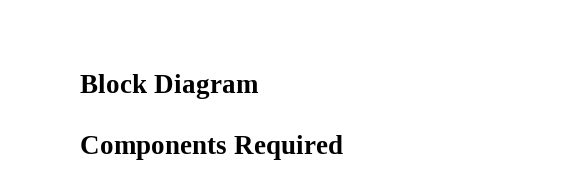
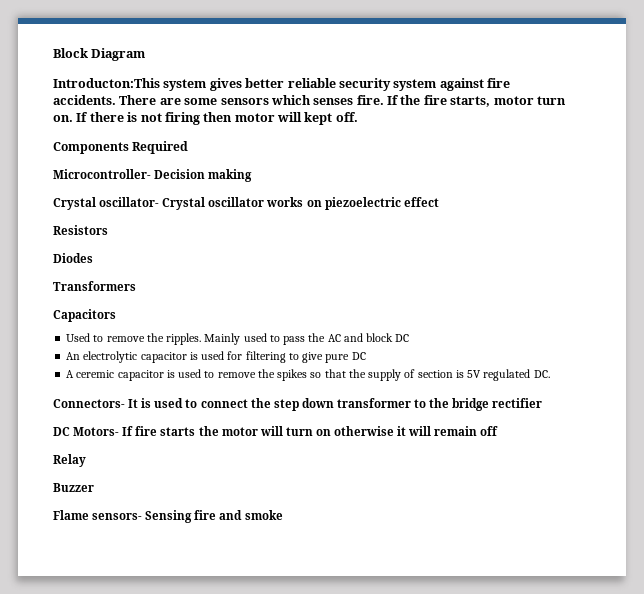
+ Introducton:This system gives better reliable security system against fire accidents. There are some sensors which senses fire. If the fire starts, motor turn on. If there is not firing then motor will kept off.
  Components Required
+ Microcontroller- Decision making
+ Crystal oscillator- Crystal oscillator works on piezoelectric effect
+ Resistors
+ Diodes
+ Transformers
+ Capacitors
+ Used to remove the ripples. Mainly used to pass the AC and block DC
+ An electrolytic capacitor is used for filtering to give pure DC
+ A ceremic capacitor is used to remove the spikes so that the supply of section is 5V regulated DC.
+ Connectors- It is used to connect the step down transformer to the bridge rectifier
+ DC Motors- If fire starts the motor will turn on otherwise it will remain off
+ Relay
+ Buzzer
+ Flame sensors- Sensing fire and smoke

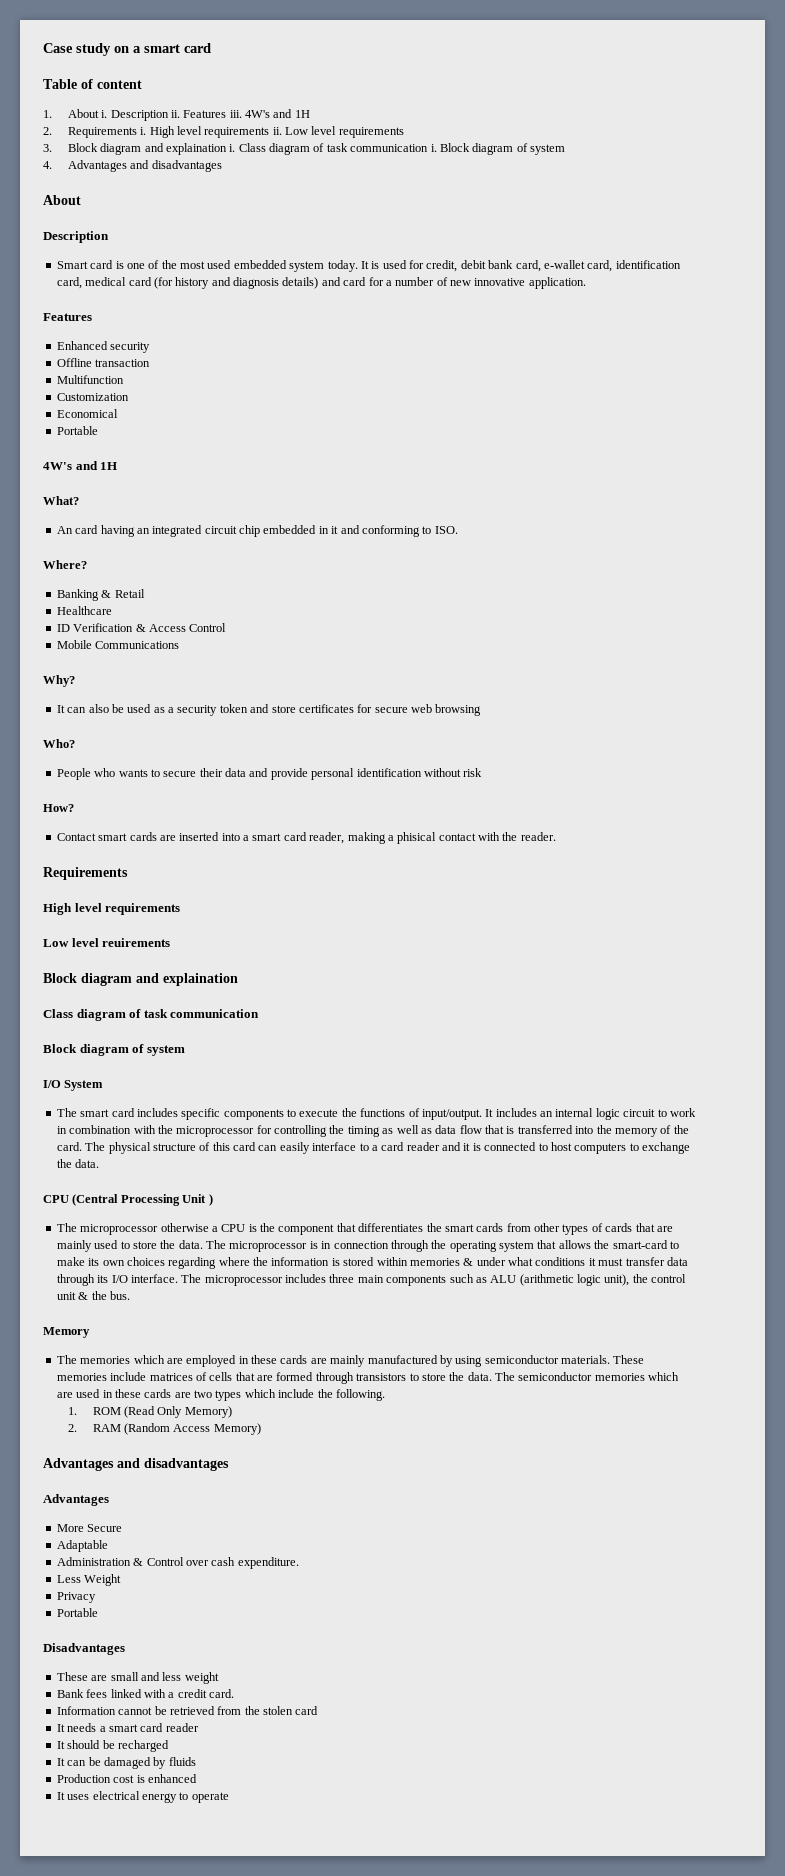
- Block Diagram
- Introducton:This system gives better reliable security system against fire accidents. There are some sensors which senses fire. If the fire starts, motor turn on. If there is not firing then motor will kept off.
- Components Required
- Microcontroller- Decision making
- Crystal oscillator- Crystal oscillator works on piezoelectric effect
- Resistors
- Diodes
- Transformers
- Capacitors
- Used to remove the ripples. Mainly used to pass the AC and block DC
- An electrolytic capacitor is used for filtering to give pure DC
- A ceremic capacitor is used to remove the spikes so that the supply of section is 5V regulated DC.
- Connectors- It is used to connect the step down transformer to the bridge rectifier
- DC Motors- If fire starts the motor will turn on otherwise it will remain off
- Relay
- Buzzer
- Flame sensors- Sensing fire and smoke
+ Case study on a smart card
+ Table of content
+ 1. About i. Description ii. Features iii. 4W's and 1H
+ 2. Requirements i. High level requirements ii. Low level requirements
+ 3. Block diagram and explaination i. Class diagram of task communication i. Block diagram of system
+ 4. Advantages and disadvantages
+ About
+ Description
+ Smart card is one of the most used embedded system today. It is used for credit, debit bank card, e-wallet card, identification card, medical card (for history and diagnosis details) and card for a number of new innovative application.
+ Features
+ Enhanced security
+ Offline transaction
+ Multifunction
+ Customization
+ Economical
+ Portable
+ 4W's and 1H
+ What?
+ An card having an integrated circuit chip embedded in it and conforming to ISO.
+ Where?
+ Banking & Retail
+ Healthcare
+ ID Verification & Access Control
+ Mobile Communications
+ Why?
+ It can also be used as a security token and store certificates for secure web browsing
+ Who?
+ People who wants to secure their data and provide personal identification without risk
+ How?
+ Contact smart cards are inserted into a smart card reader, making a phisical contact with the reader.
+ Requirements
+ High level requirements
+ Low level reuirements
+ Block diagram and explaination
+ Class diagram of task communication
+ Block diagram of system
+ I/O System
+ The smart card includes specific components to execute the functions of input/output. It includes an internal logic circuit to work in combination with the microprocessor for controlling the timing as well as data flow that is transferred into the memory of the card. The physical structure of this card can easily interface to a card reader and it is connected to host computers to exchange the data.
+ CPU (Central Processing Unit )
+ The microprocessor otherwise a CPU is the component that differentiates the smart cards from other types of cards that are mainly used to store the data. The microprocessor is in connection through the operating system that allows the smart-card to make its own choices regarding where the information is stored within memories & under what conditions it must transfer data through its I/O interface. The microprocessor includes three main components such as ALU (arithmetic logic unit), the control unit & the bus.
+ Memory
+ The memories which are employed in these cards are mainly manufactured by using semiconductor materials. These memories include matrices of cells that are formed through transistors to store the data. The semiconductor memories which are used in these cards are two types which include the following.
+ 1. ROM (Read Only Memory)
+ 2. RAM (Random Access Memory)
+ Advantages and disadvantages
+ Advantages
+ More Secure
+ Adaptable
+ Administration & Control over cash expenditure.
+ Less Weight
+ Privacy
+ Portable
+ Disadvantages
+ These are small and less weight
+ Bank fees linked with a credit card.
+ Information cannot be retrieved from the stolen card
+ It needs a smart card reader
+ It should be recharged
+ It can be damaged by fluids
+ Production cost is enhanced
+ It uses electrical energy to operate

